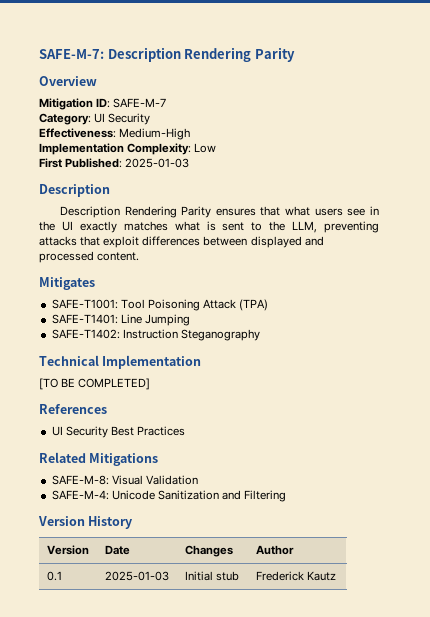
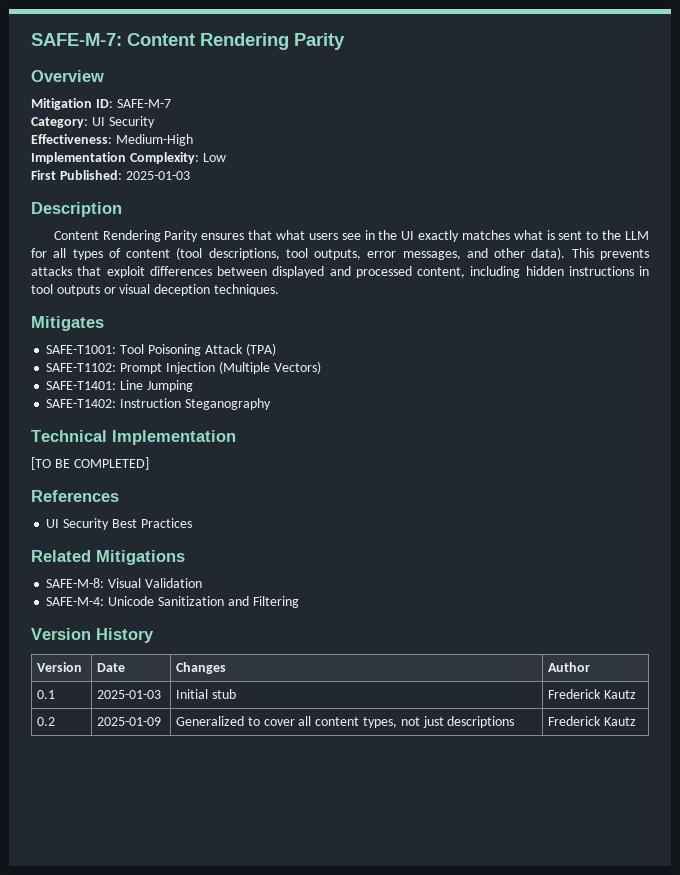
- SAFE-M-7: Description Rendering Parity
+ SAFE-M-7: Content Rendering Parity
- Description Rendering Parity ensures that what users see in the UI exactly matches what is sent to the LLM, preventing attacks that exploit differences between displayed and processed content.
+ Content Rendering Parity ensures that what users see in the UI exactly matches what is sent to the LLM for all types of content (tool descriptions, tool outputs, error messages, and other data). This prevents attacks that exploit differences between displayed and processed content, including hidden instructions in tool outputs or visual deception techniques.
+ SAFE-T1102: Prompt Injection (Multiple Vectors)
+ 0.2 | 2025-01-09 | Generalized to cover all content types, not just descriptions | Frederick Kautz

